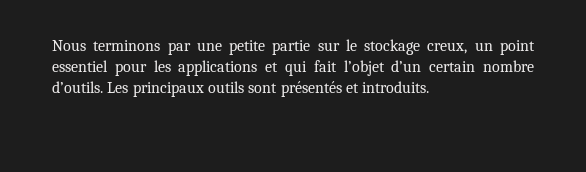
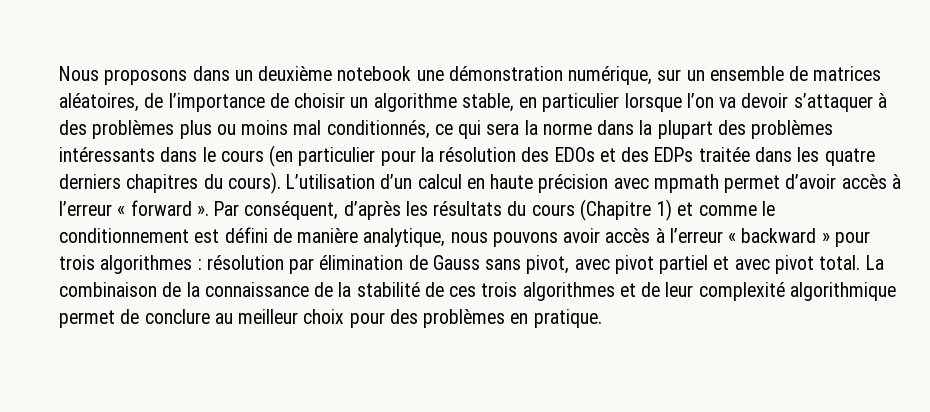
- Nous terminons par une petite partie sur le stockage creux, un point essentiel pour les applications et qui fait l’objet d’un certain nombre d’outils. Les principaux outils sont présentés et introduits.
+ Nous proposons dans un deuxième notebook une démonstration numérique, sur un ensemble de matrices aléatoires, de l’importance de choisir un algorithme stable, en particulier lorsque l’on va devoir s’attaquer à des problèmes plus ou moins mal conditionnés, ce qui sera la norme dans la plupart des problèmes intéressants dans le cours (en particulier pour la résolution des EDOs et des EDPs traitée dans les quatre derniers chapitres du cours). L’utilisation d’un calcul en haute précision avec mpmath permet d’avoir accès à l’erreur « forward ». Par conséquent, d’après les résultats du cours (Chapitre 1) et comme le conditionnement est défini de manière analytique, nous pouvons avoir accès à l’erreur « backward » pour trois algorithmes : résolution par élimination de Gauss sans pivot, avec pivot partiel et avec pivot total. La combinaison de la connaissance de la stabilité de ces trois algorithmes et de leur complexité algorithmique permet de conclure au meilleur choix pour des problèmes en pratique.

